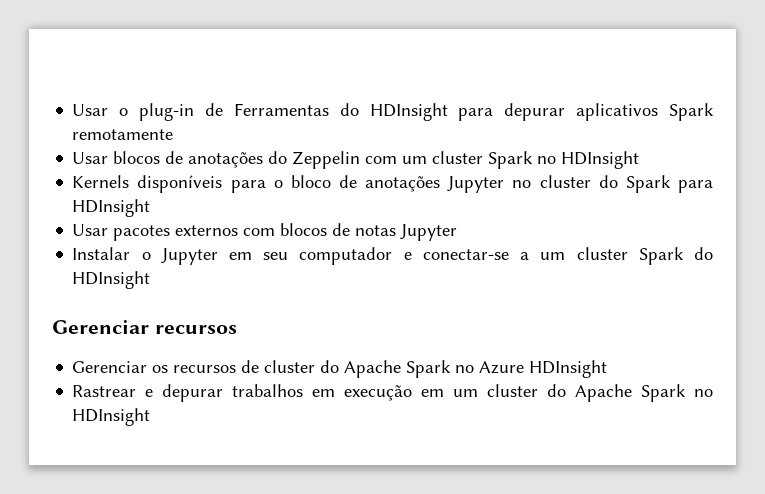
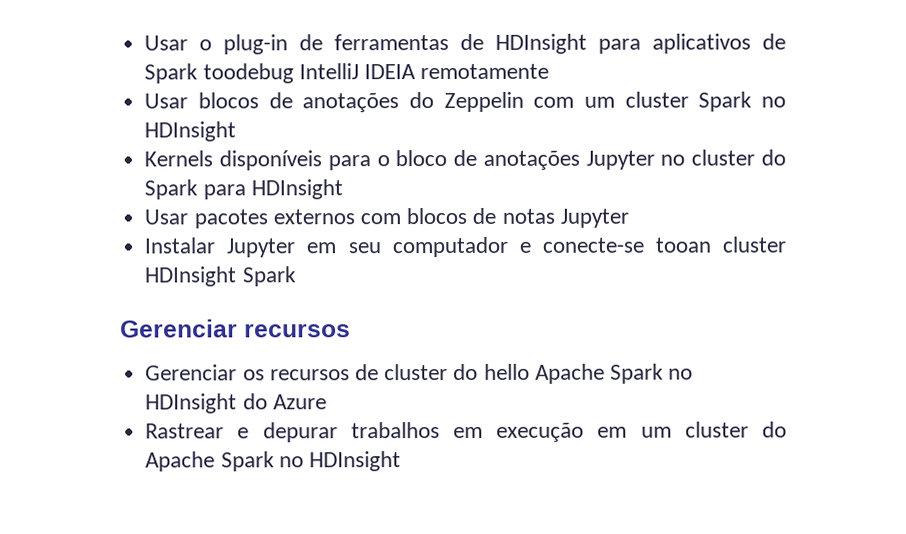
- Usar o plug-in de Ferramentas do HDInsight para depurar aplicativos Spark remotamente
+ Usar o plug-in de ferramentas de HDInsight para aplicativos de Spark toodebug IntelliJ IDEIA remotamente
- Instalar o Jupyter em seu computador e conectar-se a um cluster Spark do HDInsight
+ Instalar Jupyter em seu computador e conecte-se tooan cluster HDInsight Spark
- Gerenciar os recursos de cluster do Apache Spark no Azure HDInsight
+ Gerenciar os recursos de cluster do hello Apache Spark no HDInsight do Azure

